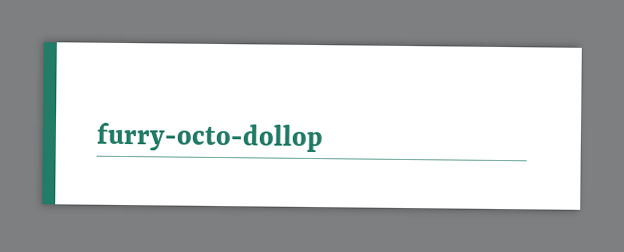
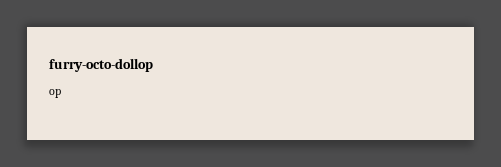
+ op

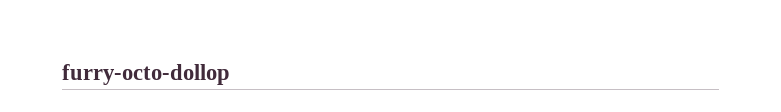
- op

